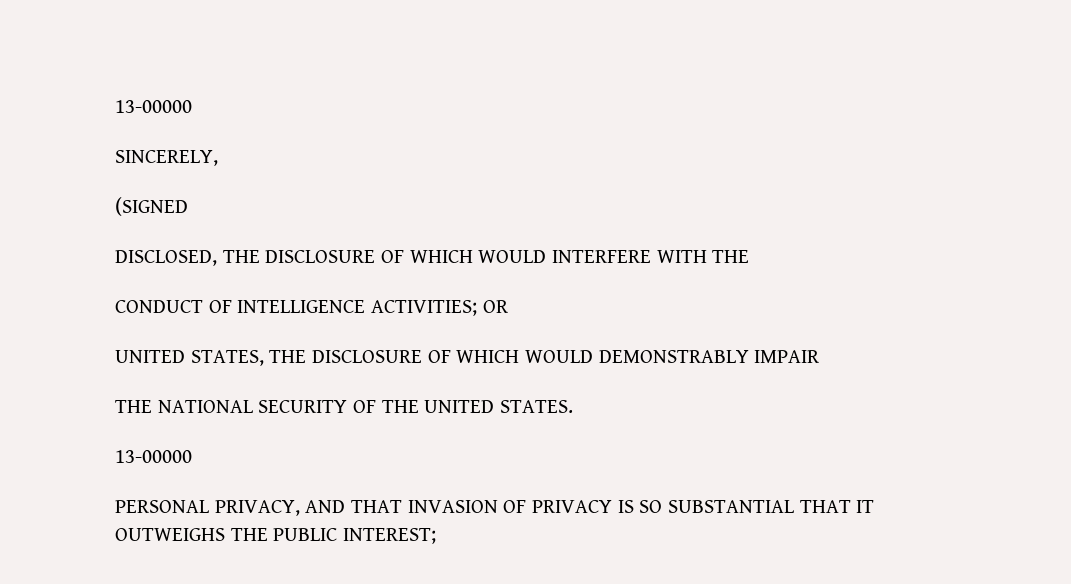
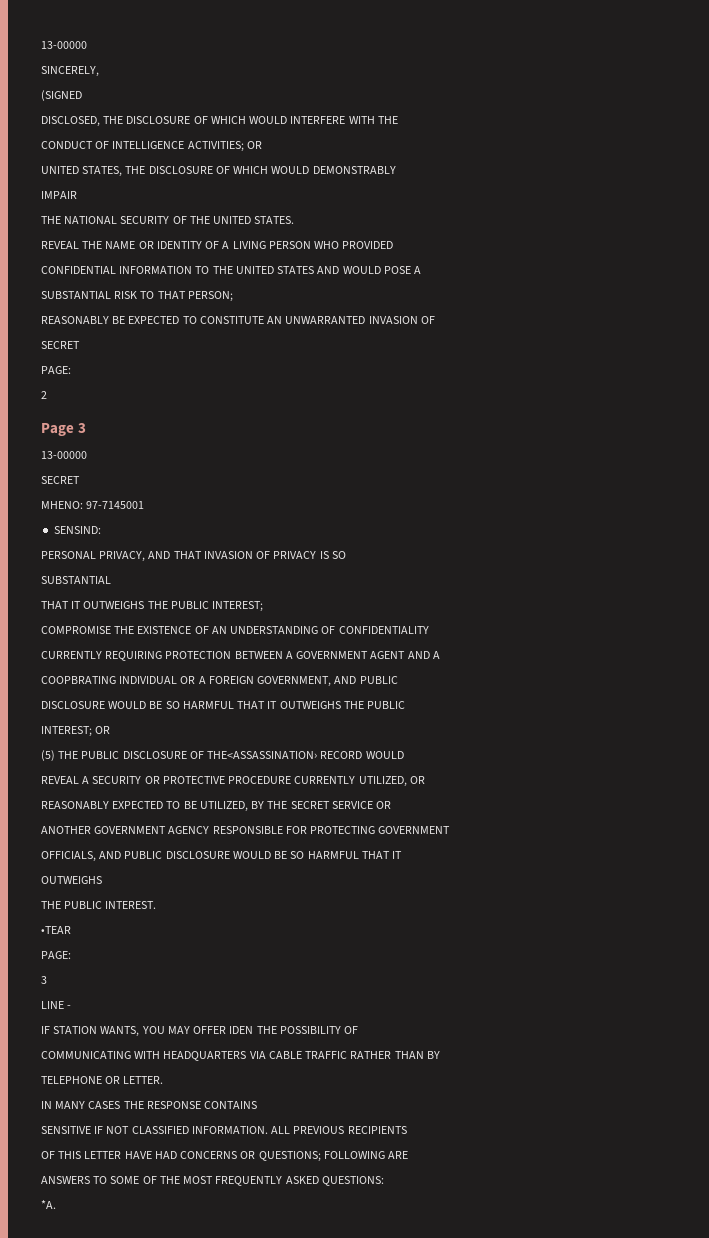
- UNITED STATES, THE DISCLOSURE OF WHICH WOULD DEMONSTRABLY IMPAIR
+ UNITED STATES, THE DISCLOSURE OF WHICH WOULD DEMONSTRABLY
+ IMPAIR
  THE NATIONAL SECURITY OF THE UNITED STATES.
+ REVEAL THE NAME OR IDENTITY OF A LIVING PERSON WHO PROVIDED
+ CONFIDENTIAL INFORMATION TO THE UNITED STATES AND WOULD POSE A
+ SUBSTANTIAL RISK TO THAT PERSON;
+ REASONABLY BE EXPECTED TO CONSTITUTE AN UNWARRANTED INVASION OF
+ SECRET
+ PAGE:
+ 2
+ Page 3
  13-00000
+ SECRET
+ MHENO: 97-7145001
+ SENSIND:
- PERSONAL PRIVACY, AND THAT INVASION OF PRIVACY IS SO SUBSTANTIAL THAT IT OUTWEIGHS THE PUBLIC INTEREST;
+ PERSONAL PRIVACY, AND THAT INVASION OF PRIVACY IS SO
+ SUBSTANTIAL
+ THAT IT OUTWEIGHS THE PUBLIC INTEREST;
+ COMPROMISE THE EXISTENCE OF AN UNDERSTANDING OF CONFIDENTIALITY
+ CURRENTLY REQUIRING PROTECTION BETWEEN A GOVERNMENT AGENT AND A
+ COOPBRATING INDIVIDUAL OR A FOREIGN GOVERNMENT, AND PUBLIC
+ DISCLOSURE WOULD BE SO HARMFUL THAT IT OUTWEIGHS THE PUBLIC
+ INTEREST; OR
+ (5) THE PUBLIC DISCLOSURE OF THE<ASSASSINATION› RECORD WOULD
+ REVEAL A SECURITY OR PROTECTIVE PROCEDURE CURRENTLY UTILIZED, OR
+ REASONABLY EXPECTED TO BE UTILIZED, BY THE SECRET SERVICE OR
+ ANOTHER GOVERNMENT AGENCY RESPONSIBLE FOR PROTECTING GOVERNMENT
+ OFFICIALS, AND PUBLIC DISCLOSURE WOULD BE SO HARMFUL THAT IT
+ OUTWEIGHS
+ THE PUBLIC INTEREST.
+ •TEAR
+ PAGE:
+ 3
+ LINE -
+ IF STATION WANTS, YOU MAY OFFER IDEN THE POSSIBILITY OF
+ COMMUNICATING WITH HEADQUARTERS VIA CABLE TRAFFIC RATHER THAN BY
+ TELEPHONE OR LETTER.
+ IN MANY CASES THE RESPONSE CONTAINS
+ SENSITIVE IF NOT CLASSIFIED INFORMATION. ALL PREVIOUS RECIPIENTS
+ OF THIS LETTER HAVE HAD CONCERNS OR QUESTIONS; FOLLOWING ARE
+ ANSWERS TO SOME OF THE MOST FREQUENTLY ASKED QUESTIONS:
+ *А.

